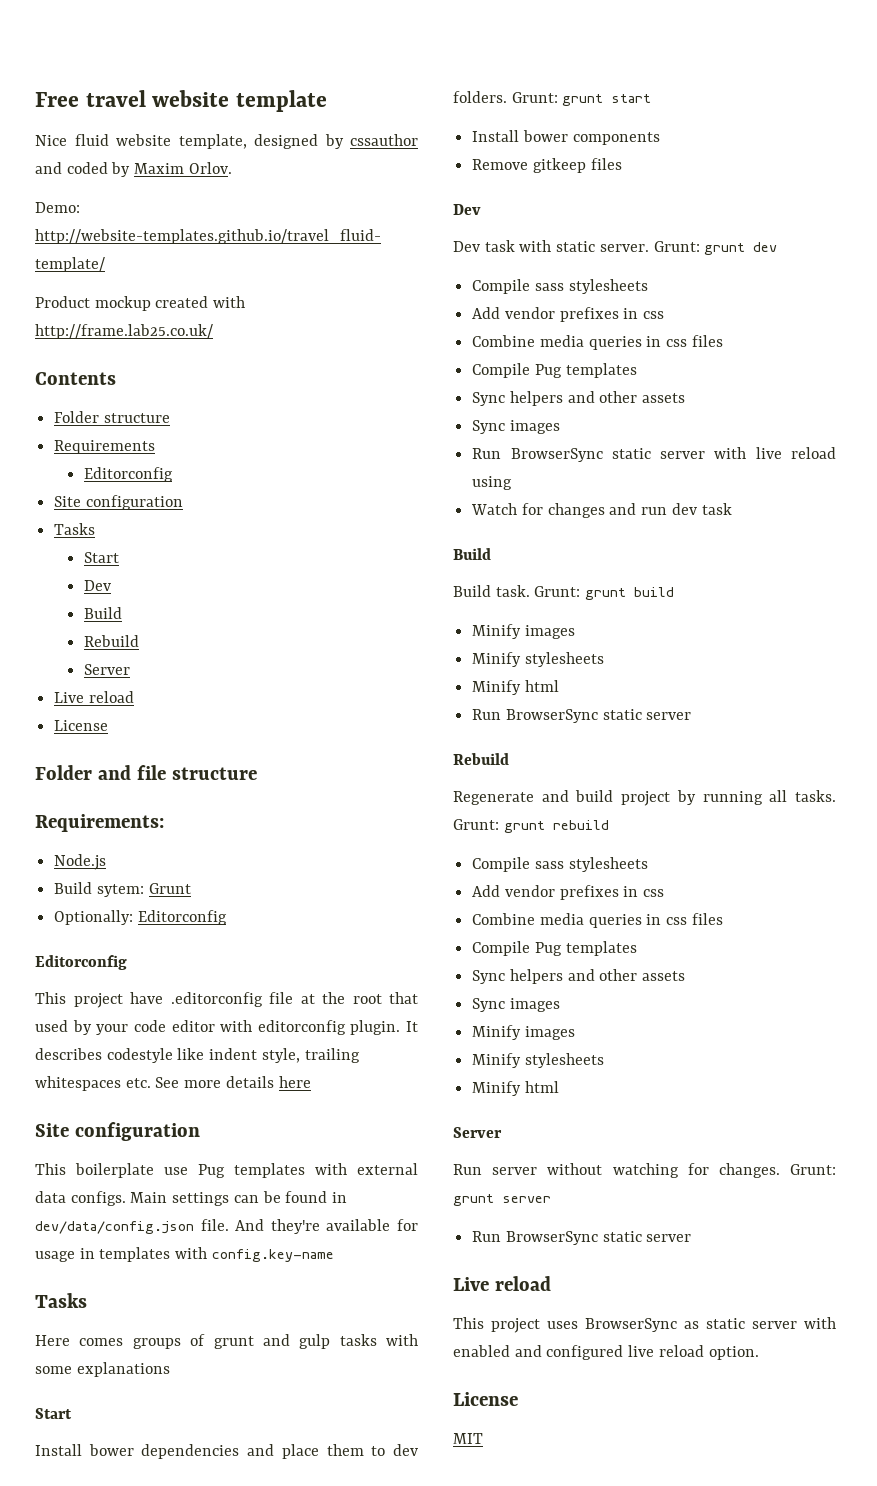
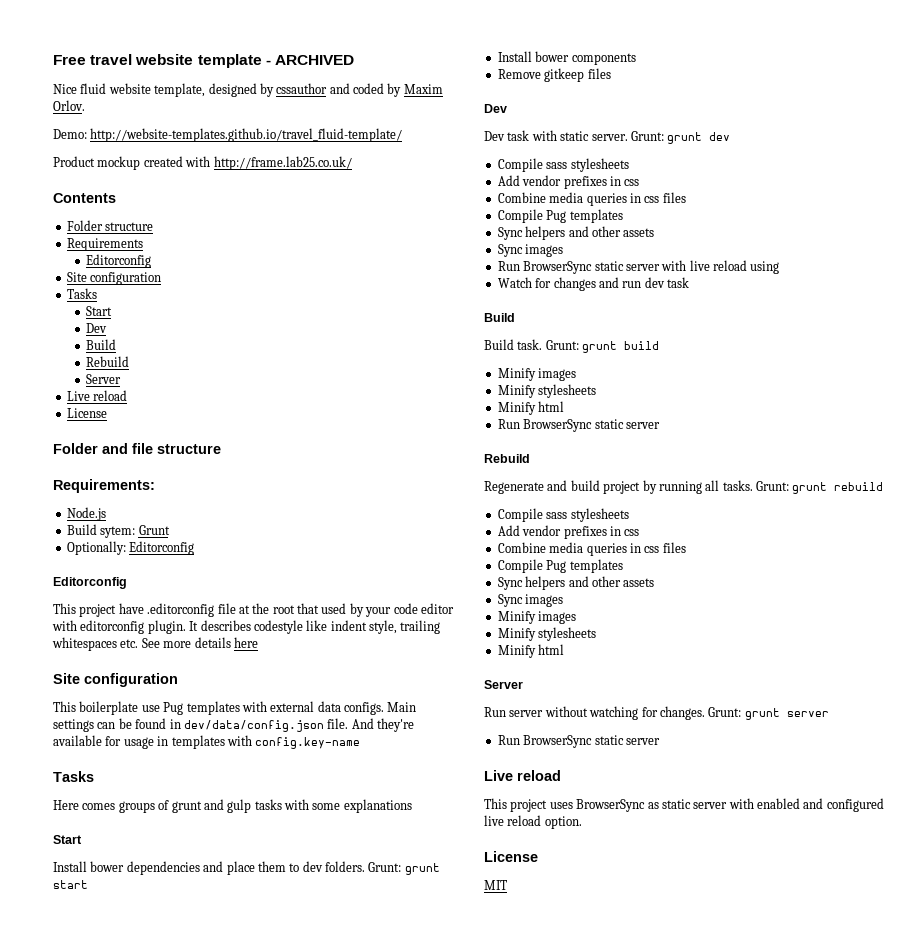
- Free travel website template
+ Free travel website template - ARCHIVED

